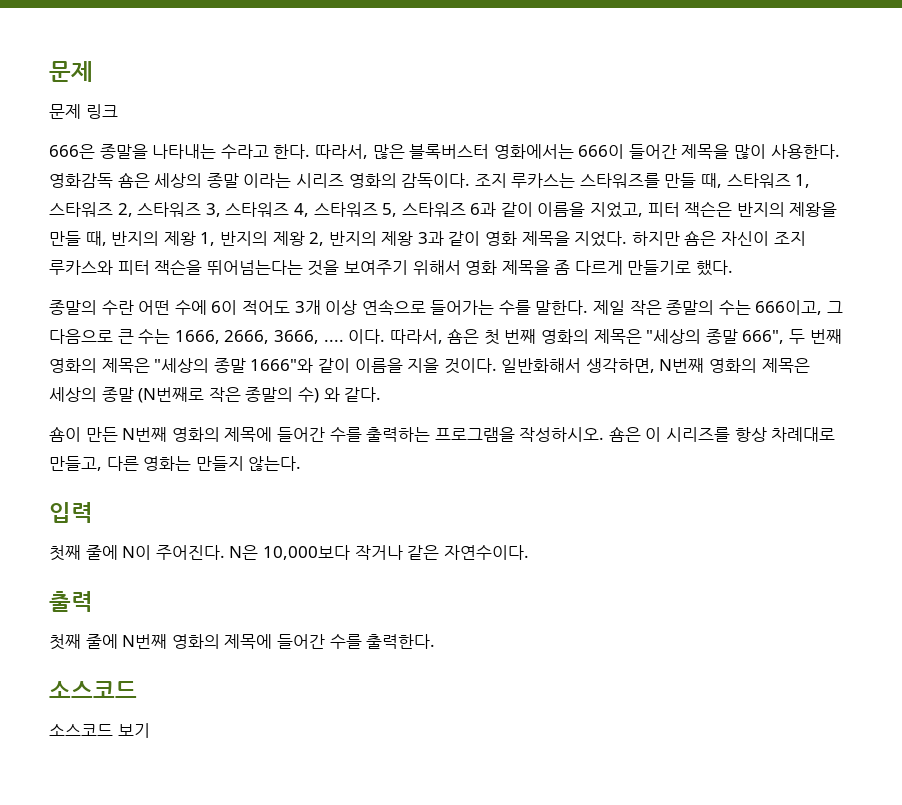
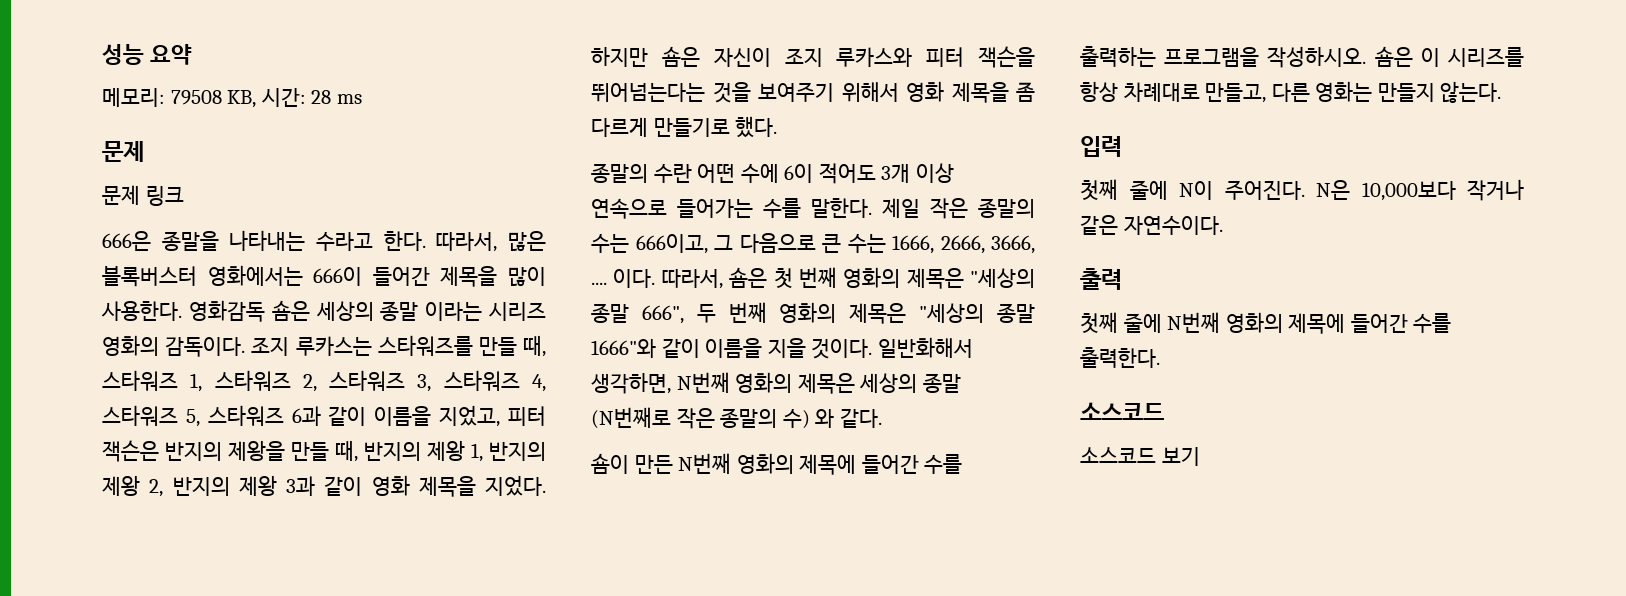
+ 성능 요약
+ 메모리: 79508 KB, 시간: 28 ms

